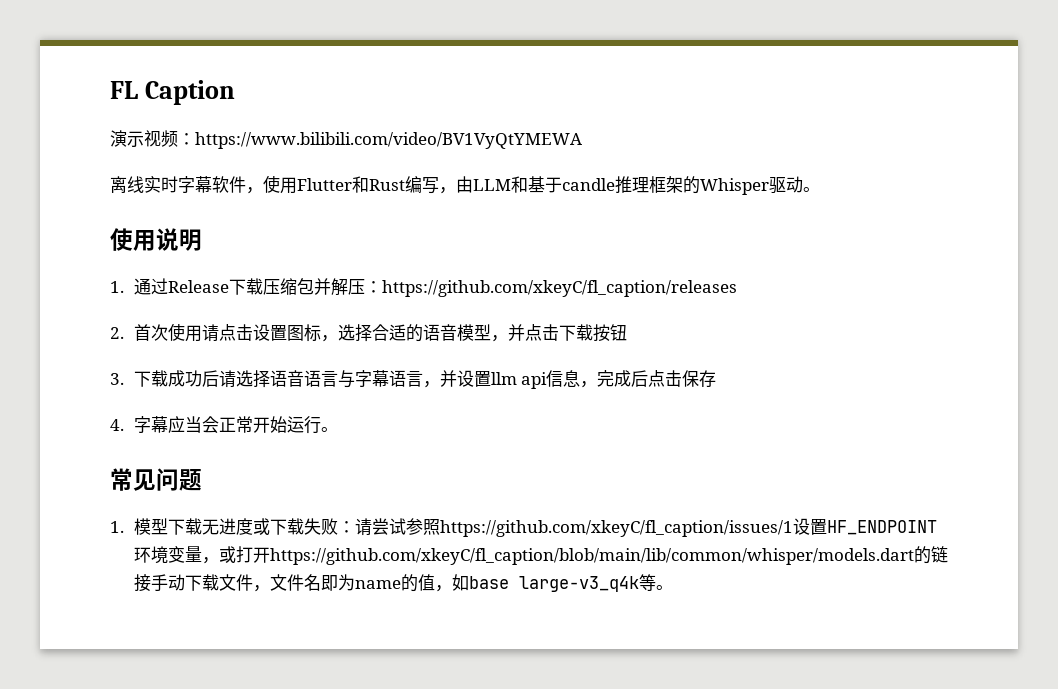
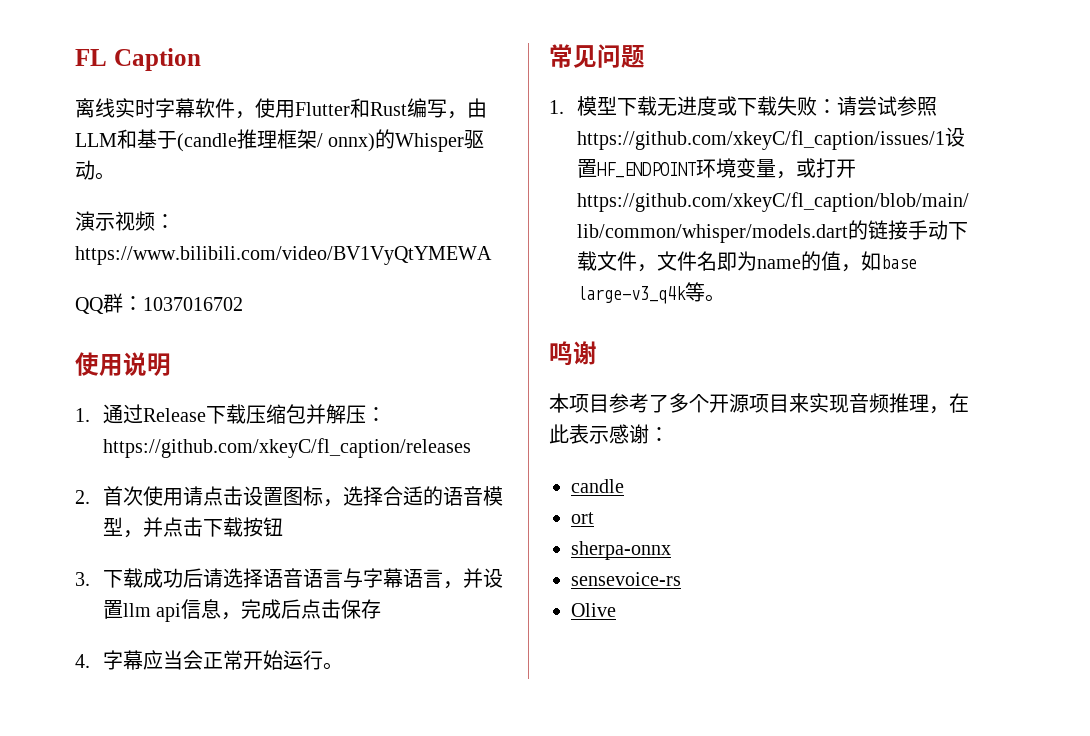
- 演示视频：https://www.bilibili.com/video/BV1VyQtYMEWA
- 离线实时字幕软件，使用Flutter和Rust编写，由LLM和基于candle推理框架的Whisper驱动。
+ 离线实时字幕软件，使用Flutter和Rust编写，由LLM和基于(candle推理框架/ onnx)的Whisper驱动。
+ 演示视频：https://www.bilibili.com/video/BV1VyQtYMEWA
+ QQ群：1037016702
+ 鸣谢
+ 本项目参考了多个开源项目来实现音频推理，在此表示感谢：
+ candle
+ ort
+ sherpa-onnx
+ sensevoice-rs
+ Olive

